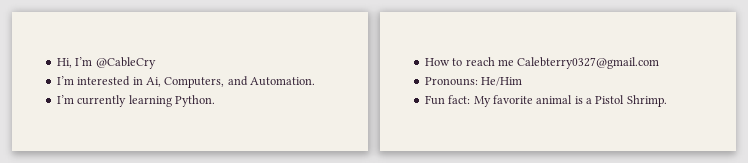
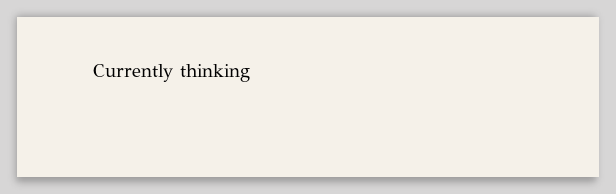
- Hi, I’m @CableCry
- I’m interested in Ai, Computers, and Automation.
- I’m currently learning Python.
- How to reach me Calebterry0327@gmail.com
- Pronouns: He/Him
- Fun fact: My favorite animal is a Pistol Shrimp.
+ Currently thinking

